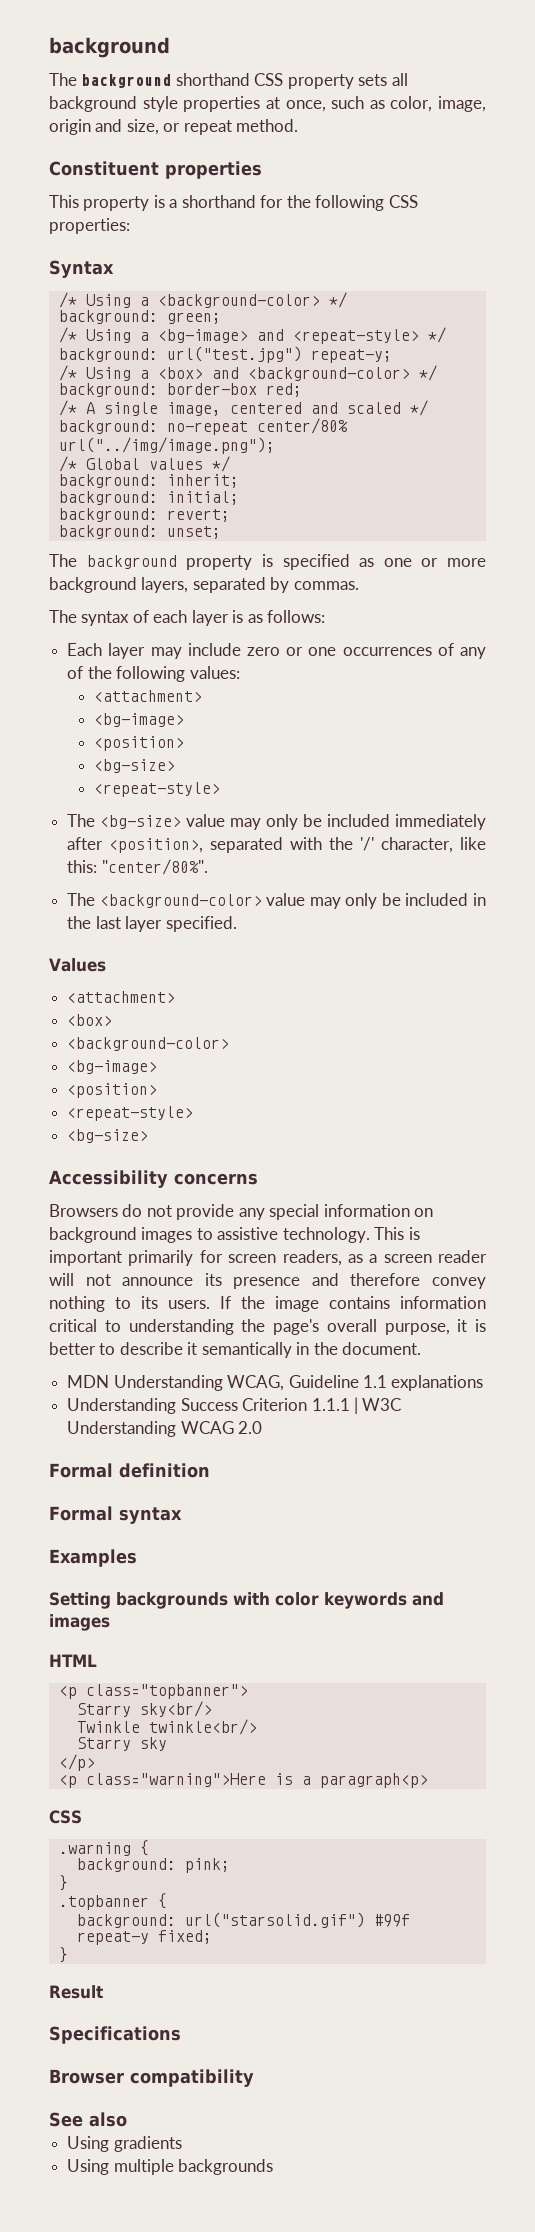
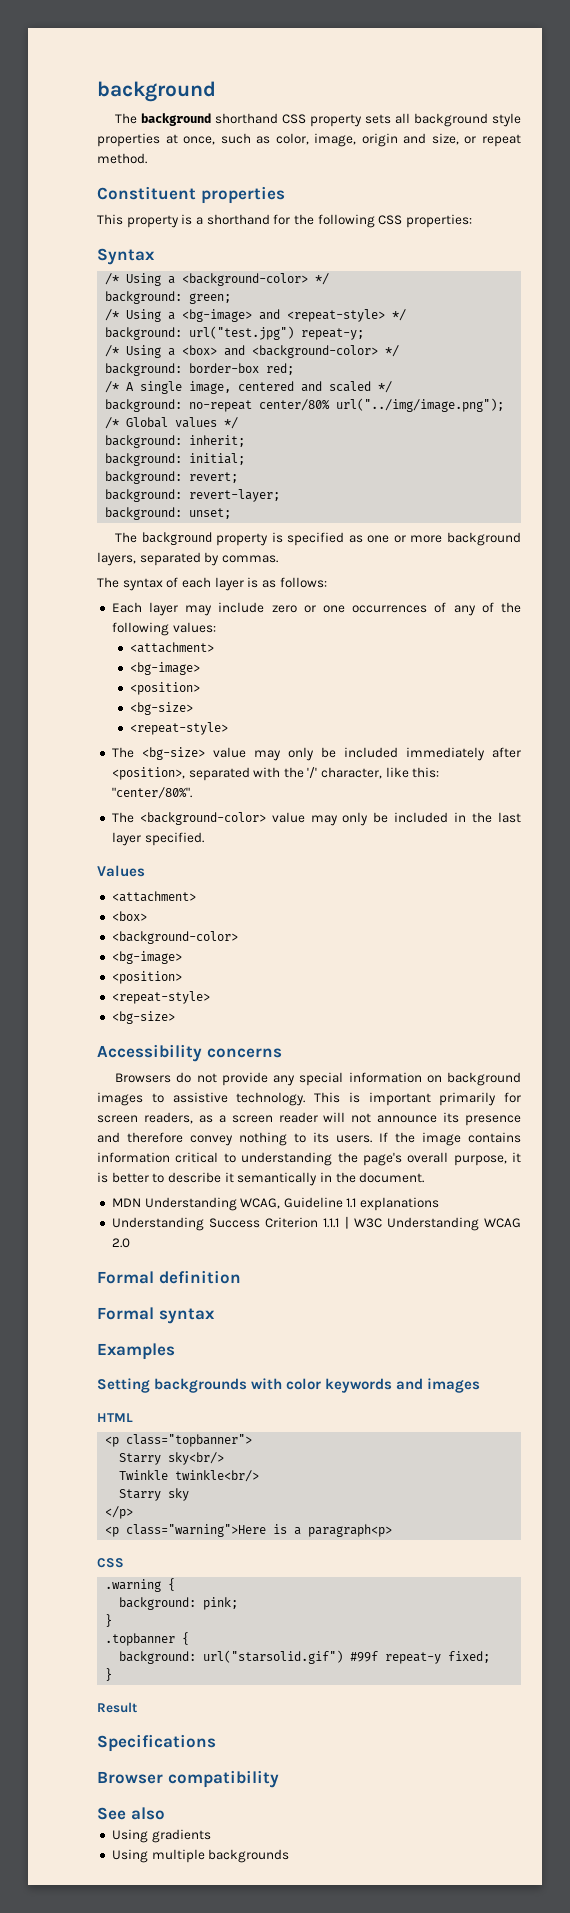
+ background: revert-layer;

